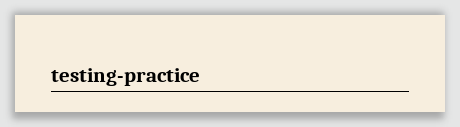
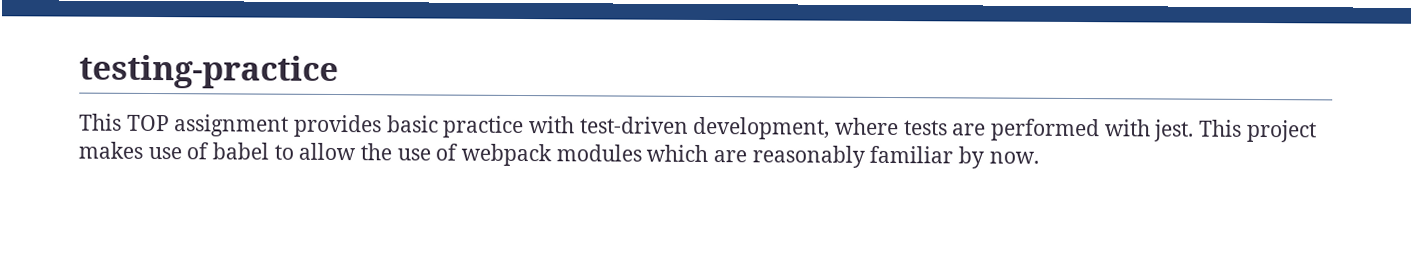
+ This TOP assignment provides basic practice with test-driven development, where tests are performed with jest. This project makes use of babel to allow the use of webpack modules which are reasonably familiar by now.

